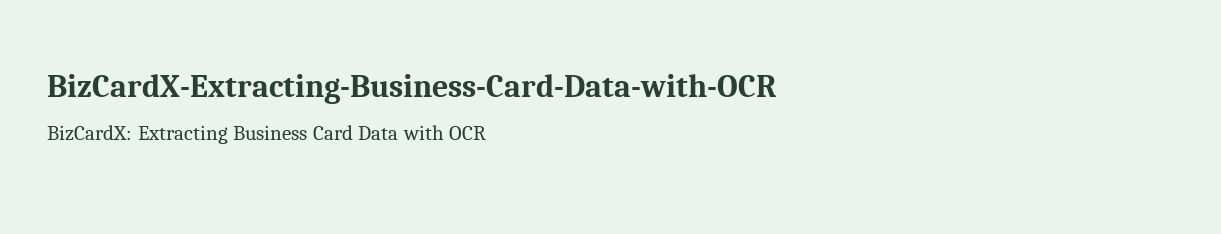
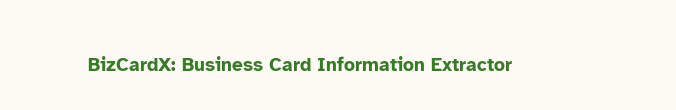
- BizCardX-Extracting-Business-Card-Data-with-OCR
- BizCardX: Extracting Business Card Data with OCR
+ BizCardX: Business Card Information Extractor

